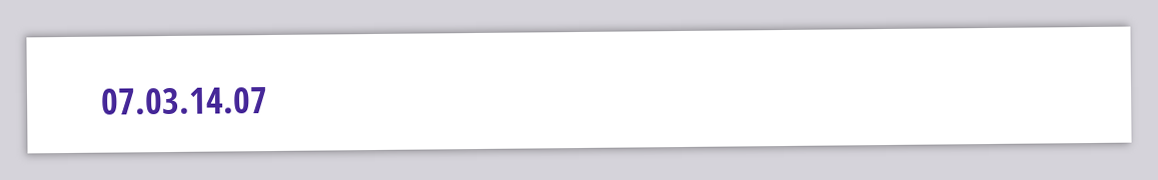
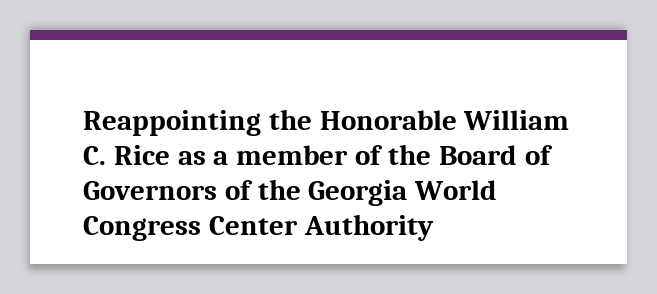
- 07.03.14.07
+ Reappointing the Honorable William C. Rice as a member of the Board of Governors of the Georgia World Congress Center Authority

